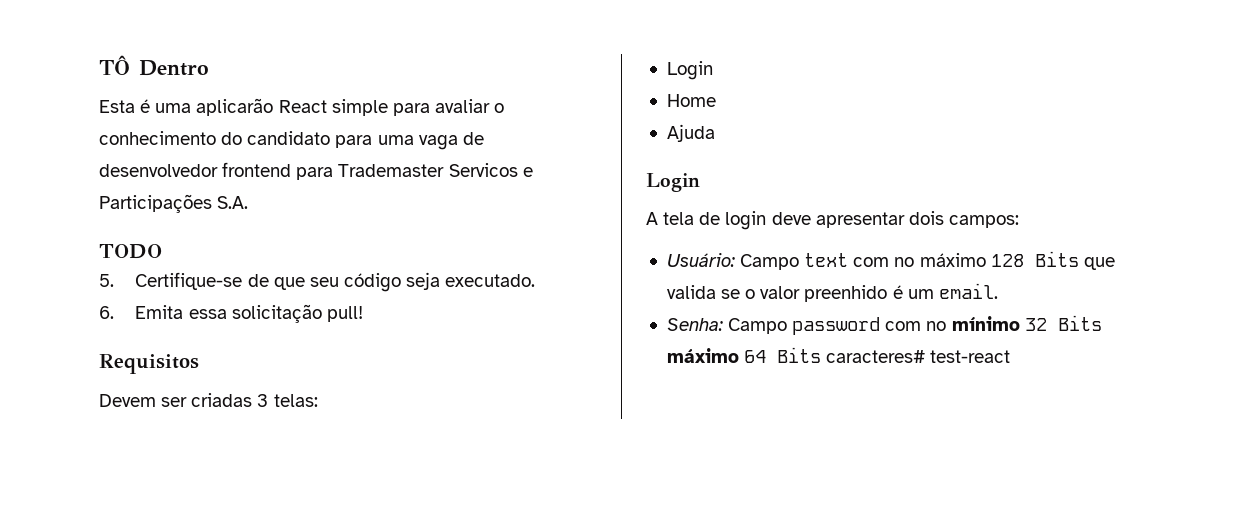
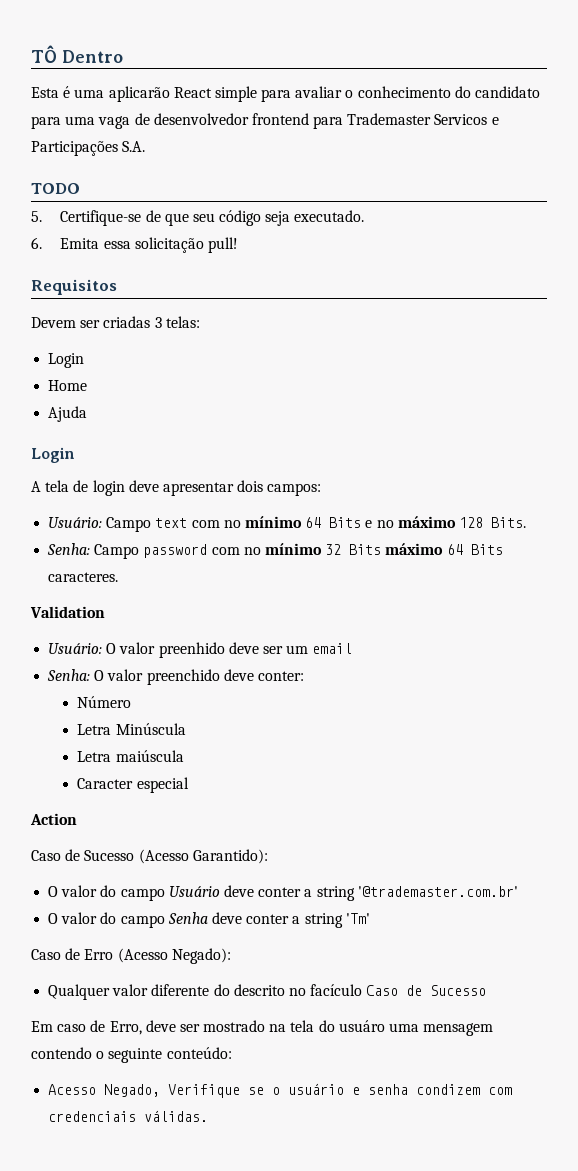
- Usuário: Campo text com no máximo 128 Bits que valida se o valor preenhido é um email.
+ Usuário: Campo text com no mínimo 64 Bits e no máximo 128 Bits.
- Senha: Campo password com no mínimo 32 Bits máximo 64 Bits caracteres# test-react
+ Senha: Campo password com no mínimo 32 Bits máximo 64 Bits caracteres.
+ Validation
+ Usuário: O valor preenhido deve ser um email
+ Senha: O valor preenchido deve conter:
+ Número
+ Letra Minúscula
+ Letra maiúscula
+ Caracter especial
+ Action
+ Caso de Sucesso (Acesso Garantido):
+ O valor do campo Usuário deve conter a string '@trademaster.com.br'
+ O valor do campo Senha deve conter a string 'Tm'
+ Caso de Erro (Acesso Negado):
+ Qualquer valor diferente do descrito no facículo Caso de Sucesso
+ Em caso de Erro, deve ser mostrado na tela do usuáro uma mensagem contendo o seguinte conteúdo:
+ Acesso Negado, Verifique se o usuário e senha condizem com credenciais válidas.

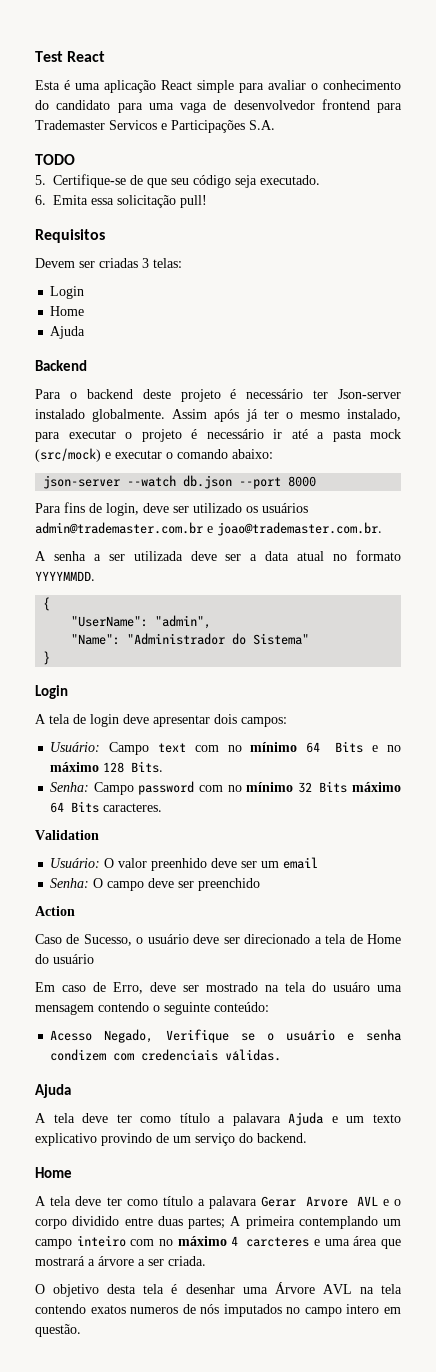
- TÔ Dentro
+ Test React
- Esta é uma aplicarão React simple para avaliar o conhecimento do candidato para uma vaga de desenvolvedor frontend para Trademaster Servicos e Participações S.A.
+ Esta é uma aplicação React simple para avaliar o conhecimento do candidato para uma vaga de desenvolvedor frontend para Trademaster Servicos e Participações S.A.
+ Backend
+ Para o backend deste projeto é necessário ter Json-server instalado globalmente. Assim após já ter o mesmo instalado, para executar o projeto é necessário ir até a pasta mock (src/mock) e executar o comando abaixo:
+ json-server --watch db.json --port 8000
+ Para fins de login, deve ser utilizado os usuários admin@trademaster.com.br e joao@trademaster.com.br.
+ A senha a ser utilizada deve ser a data atual no formato YYYYMMDD.
+ {
+ "UserName": "admin",
+ "Name": "Administrador do Sistema"
+ }
- Senha: O valor preenchido deve conter:
- Número
- Letra Minúscula
- Letra maiúscula
- Caracter especial
+ Senha: O campo deve ser preenchido
  Action
- Caso de Sucesso (Acesso Garantido):
- O valor do campo Usuário deve conter a string '@trademaster.com.br'
- O valor do campo Senha deve conter a string 'Tm'
- Caso de Erro (Acesso Negado):
- Qualquer valor diferente do descrito no facículo Caso de Sucesso
+ Caso de Sucesso, o usuário deve ser direcionado a tela de Home do usuário
  Acesso Negado, Verifique se o usuário e senha condizem com credenciais válidas.
+ Ajuda
+ A tela deve ter como título a palavara Ajuda e um texto explicativo provindo de um serviço do backend.
+ Home
+ A tela deve ter como título a palavara Gerar Arvore AVL e o corpo dividido entre duas partes; A primeira contemplando um campo inteiro com no máximo 4 carcteres e uma área que mostrará a árvore a ser criada.
+ O objetivo desta tela é desenhar uma Árvore AVL na tela contendo exatos numeros de nós imputados no campo intero em questão.

